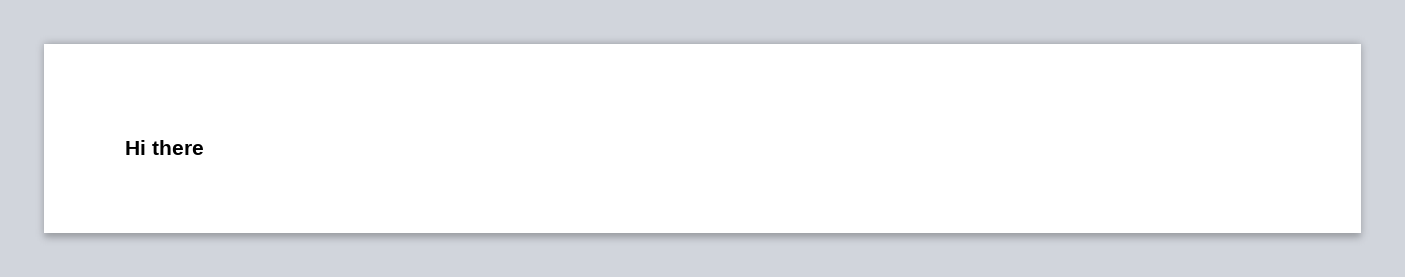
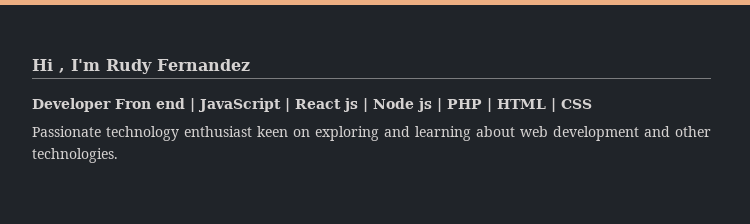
- Hi there
+ Hi , I'm Rudy Fernandez
+ Developer Fron end | JavaScript | React js | Node js | PHP | HTML | CSS
+ Passionate technology enthusiast keen on exploring and learning about web development and other technologies.

